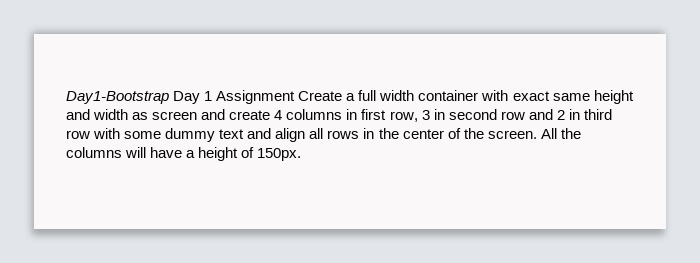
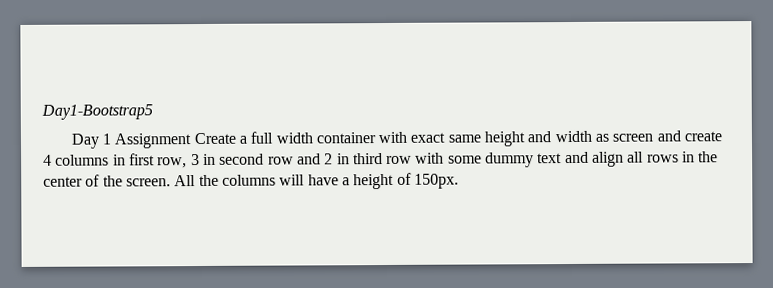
- Day1-Bootstrap Day 1 Assignment Create a full width container with exact same height and width as screen and create 4 columns in first row, 3 in second row and 2 in third row with some dummy text and align all rows in the center of the screen.
+ Day1-Bootstrap5
+ Day 1 Assignment Create a full width container with exact same height and width as screen and create 4 columns in first row, 3 in second row and 2 in third row with some dummy text and align all rows in the center of the screen.

